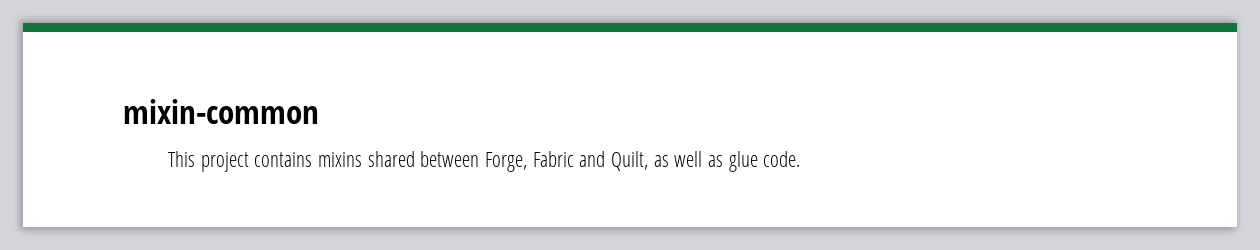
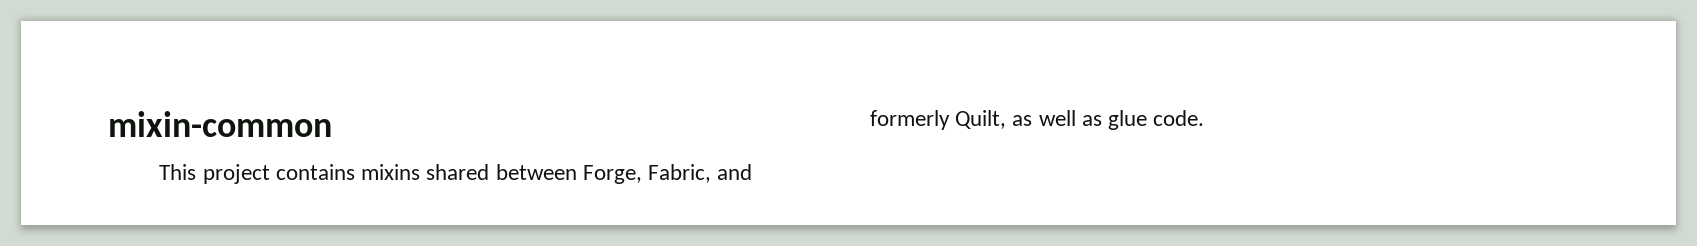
- This project contains mixins shared between Forge, Fabric and Quilt, as well as glue code.
+ This project contains mixins shared between Forge, Fabric, and formerly Quilt, as well as glue code.

